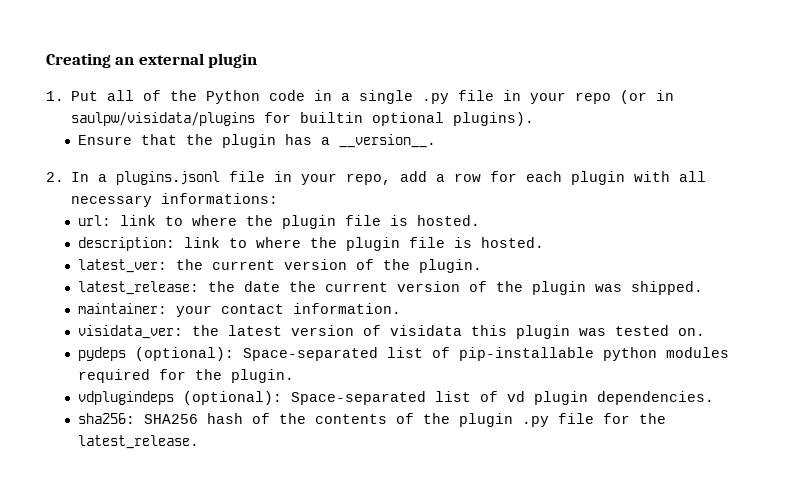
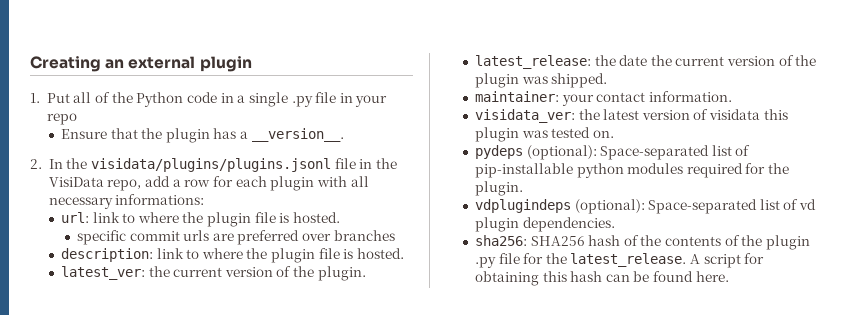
- 1. Put all of the Python code in a single .py file in your repo (or in saulpw/visidata/plugins for builtin optional plugins).
+ 1. Put all of the Python code in a single .py file in your repo
- 2. In a plugins.jsonl file in your repo, add a row for each plugin with all necessary informations:
+ 2. In the visidata/plugins/plugins.jsonl file in the VisiData repo, add a row for each plugin with all necessary informations:
+ specific commit urls are preferred over branches
+ A script for obtaining this hash can be found here.

